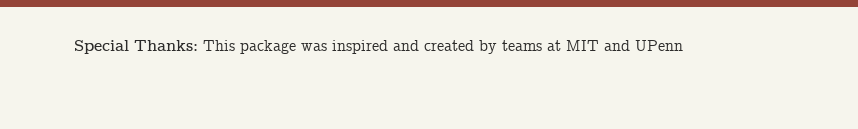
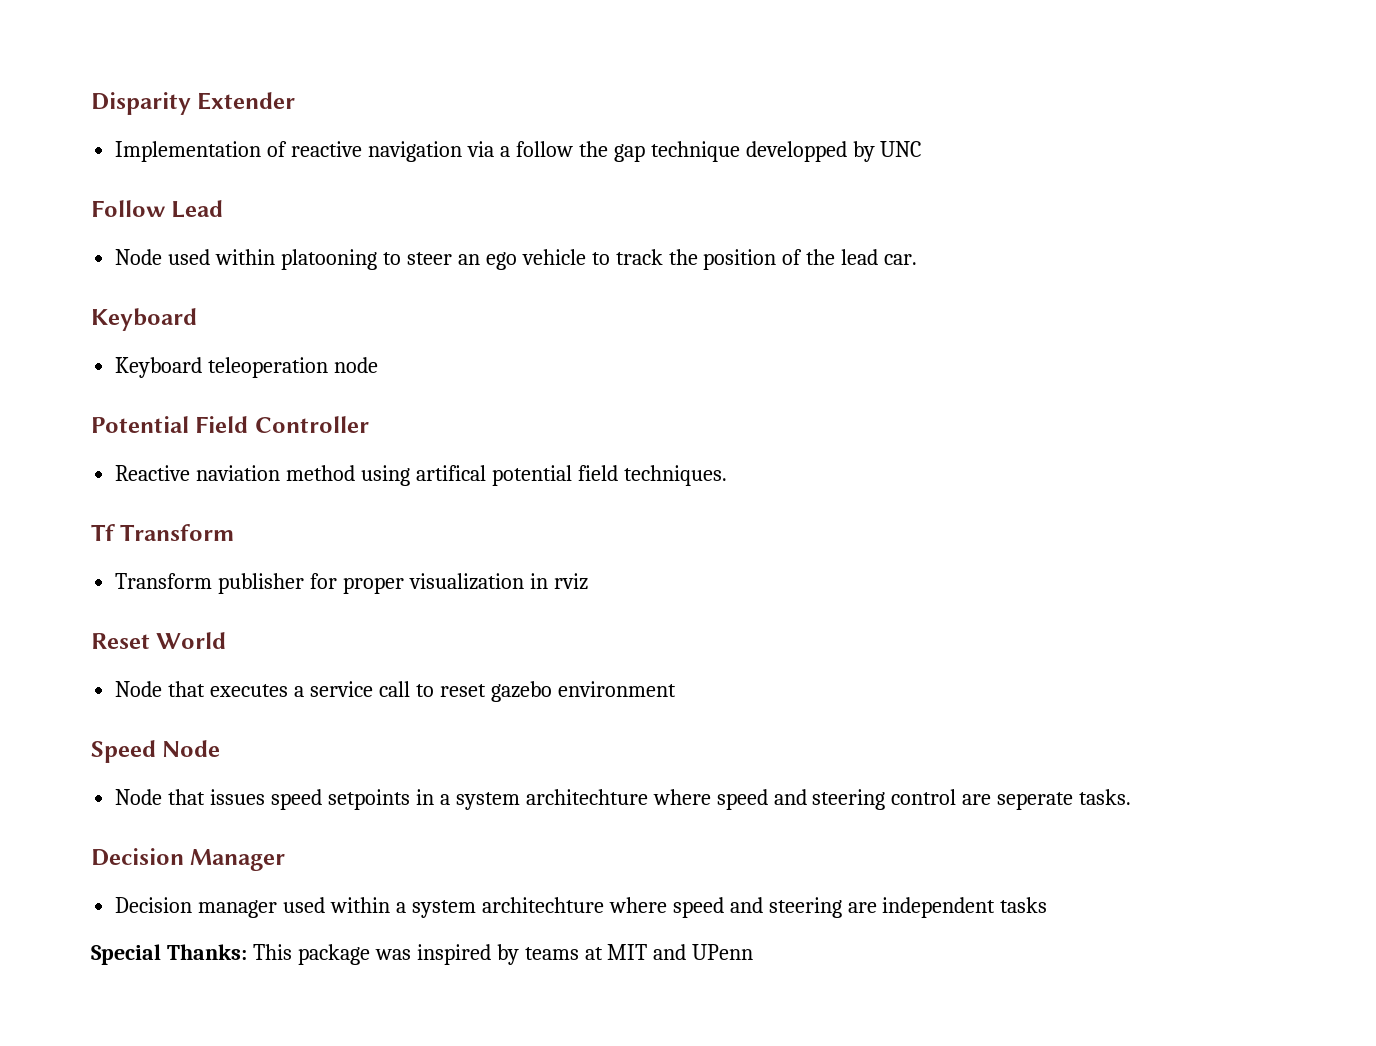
+ Disparity Extender
+ Implementation of reactive navigation via a follow the gap technique developped by UNC
+ Follow Lead
+ Node used within platooning to steer an ego vehicle to track the position of the lead car.
+ Keyboard
+ Keyboard teleoperation node
+ Potential Field Controller
+ Reactive naviation method using artifical potential field techniques.
+ Tf Transform
+ Transform publisher for proper visualization in rviz
+ Reset World
+ Node that executes a service call to reset gazebo environment
+ Speed Node
+ Node that issues speed setpoints in a system architechture where speed and steering control are seperate tasks.
+ Decision Manager
+ Decision manager used within a system architechture where speed and steering are independent tasks
- Special Thanks: This package was inspired and created by teams at MIT and UPenn
+ Special Thanks: This package was inspired by teams at MIT and UPenn

